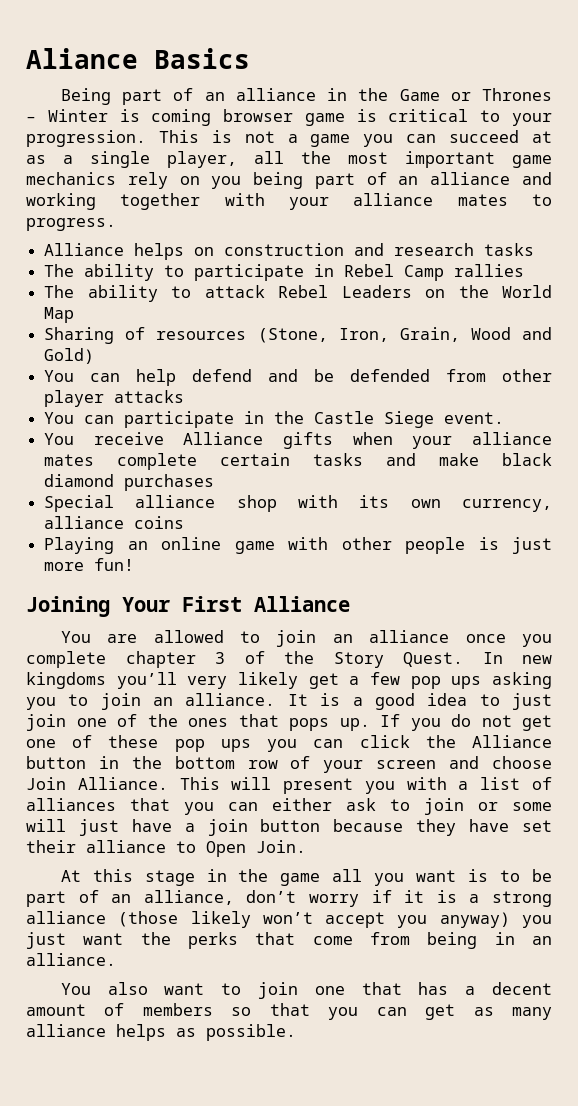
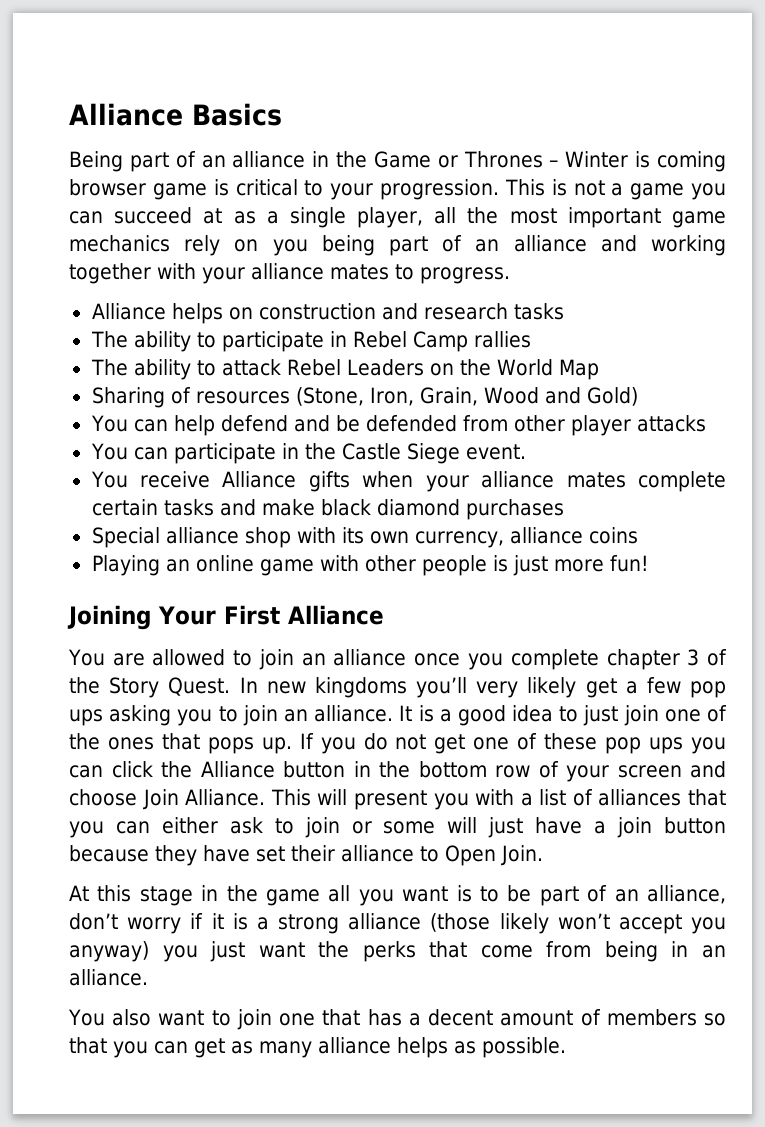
- Aliance Basics
+ Alliance Basics

